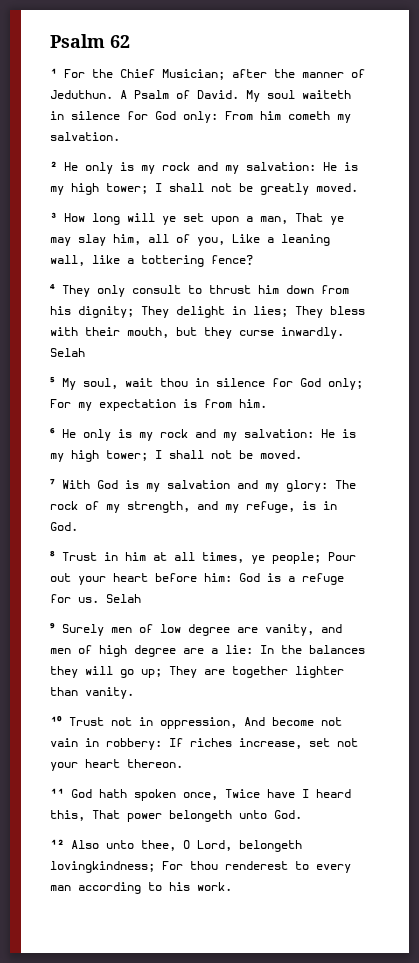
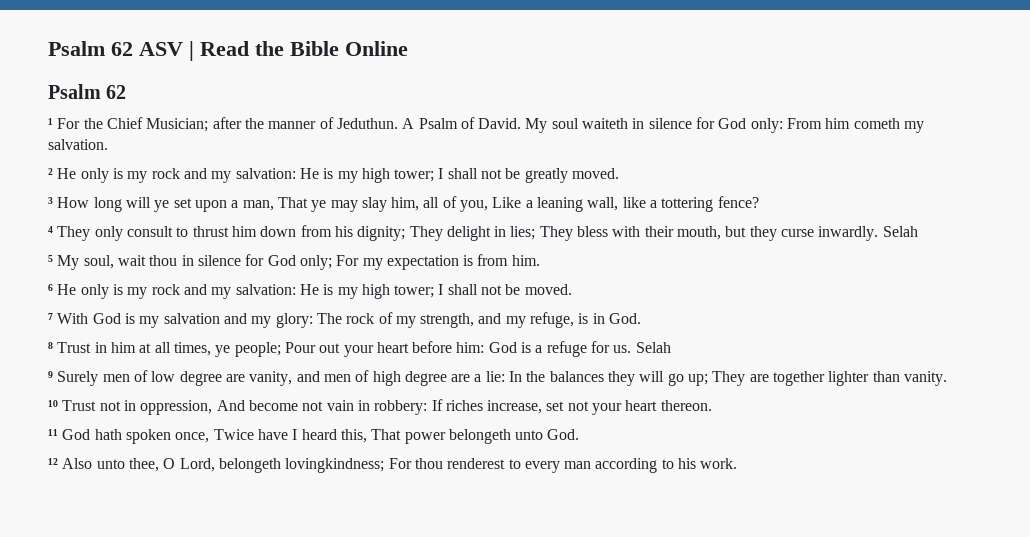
+ Psalm 62 ASV | Read the Bible Online

